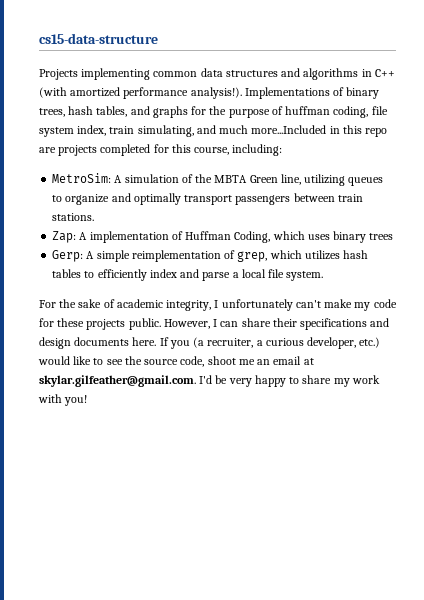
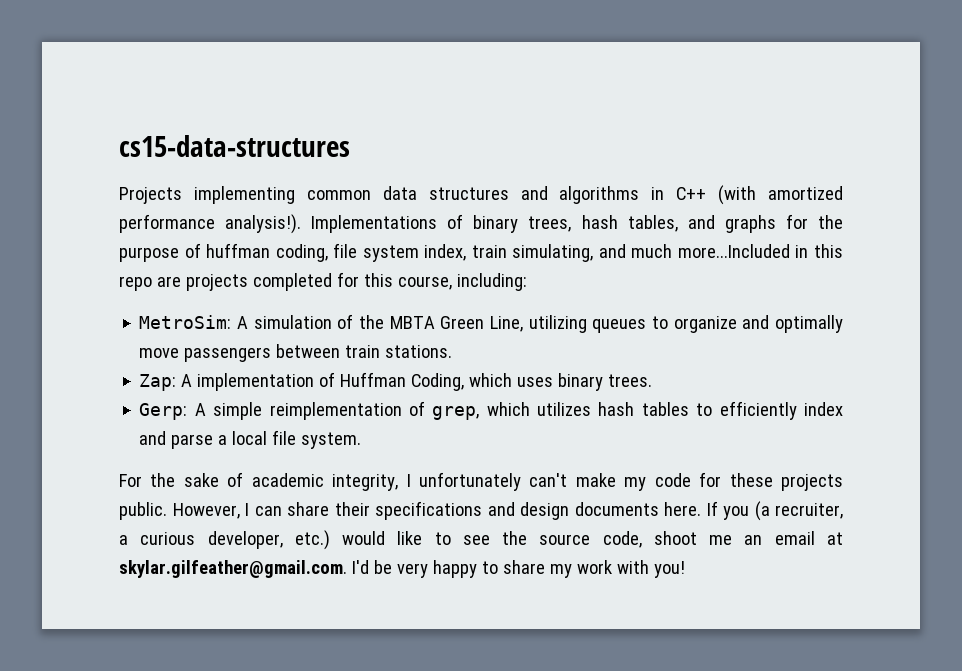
- cs15-data-structure
+ cs15-data-structures
- MetroSim: A simulation of the MBTA Green line, utilizing queues to organize and optimally transport passengers between train stations.
+ MetroSim: A simulation of the MBTA Green Line, utilizing queues to organize and optimally move passengers between train stations.
- Zap: A implementation of Huffman Coding, which uses binary trees
+ Zap: A implementation of Huffman Coding, which uses binary trees.

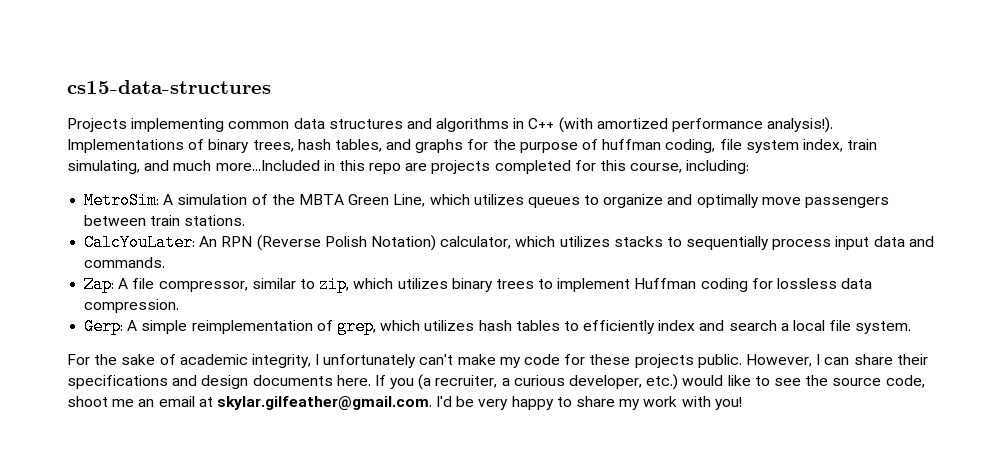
- MetroSim: A simulation of the MBTA Green Line, utilizing queues to organize and optimally move passengers between train stations.
+ MetroSim: A simulation of the MBTA Green Line, which utilizes queues to organize and optimally move passengers between train stations.
- Zap: A implementation of Huffman Coding, which uses binary trees.
+ CalcYouLater: An RPN (Reverse Polish Notation) calculator, which utilizes stacks to sequentially process input data and commands.
+ Zap: A file compressor, similar to zip, which utilizes binary trees to implement Huffman coding for lossless data compression.
- Gerp: A simple reimplementation of grep, which utilizes hash tables to efficiently index and parse a local file system.
+ Gerp: A simple reimplementation of grep, which utilizes hash tables to efficiently index and search a local file system.

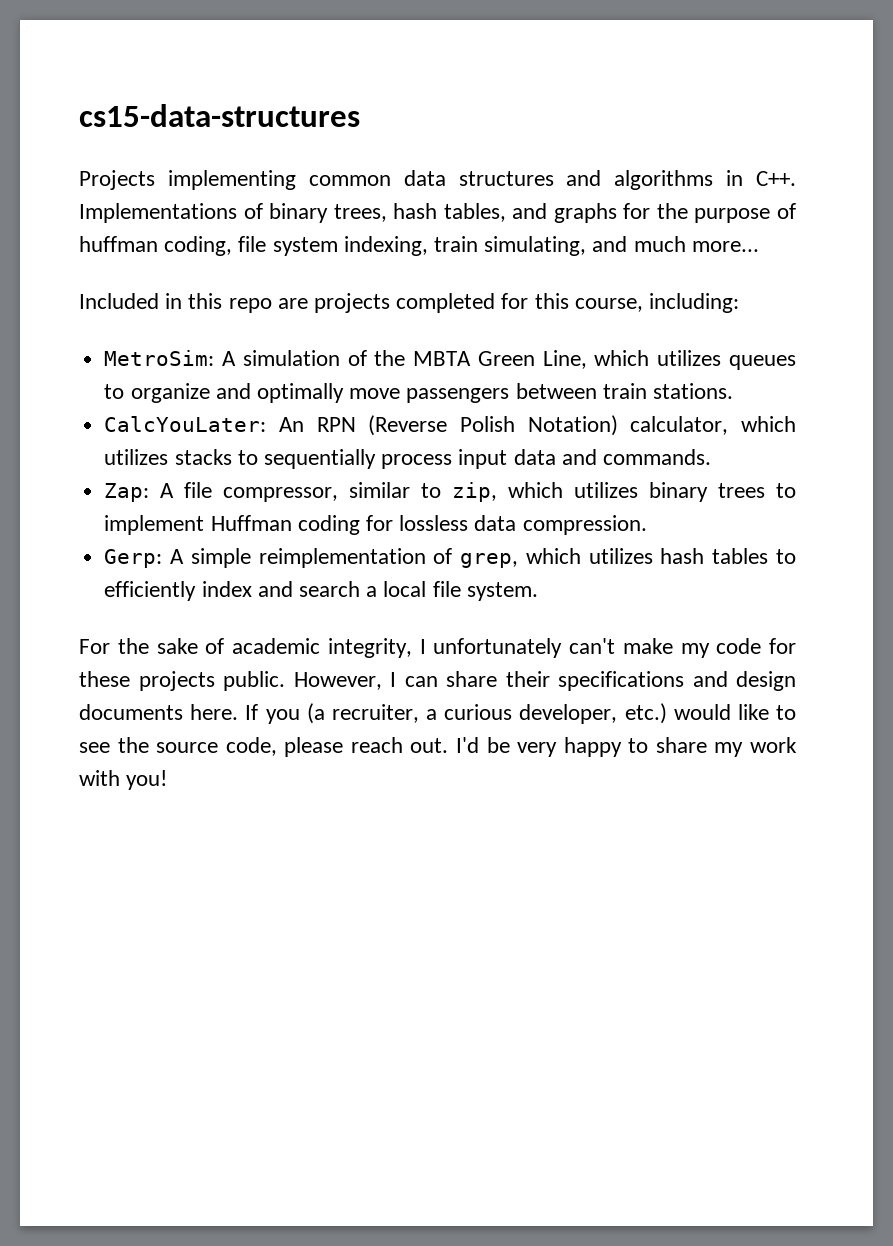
- Projects implementing common data structures and algorithms in C++ (with amortized performance analysis!). Implementations of binary trees, hash tables, and graphs for the purpose of huffman coding, file system index, train simulating, and much more...Included in this repo are projects completed for this course, including:
+ Projects implementing common data structures and algorithms in C++. Implementations of binary trees, hash tables, and graphs for the purpose of huffman coding, file system indexing, train simulating, and much more...
+ Included in this repo are projects completed for this course, including:
- If you (a recruiter, a curious developer, etc.) would like to see the source code, shoot me an email at skylar.gilfeather@gmail.com. I'd be very happy to share my work with you!
+ If you (a recruiter, a curious developer, etc.) would like to see the source code, please reach out. I'd be very happy to share my work with you!

